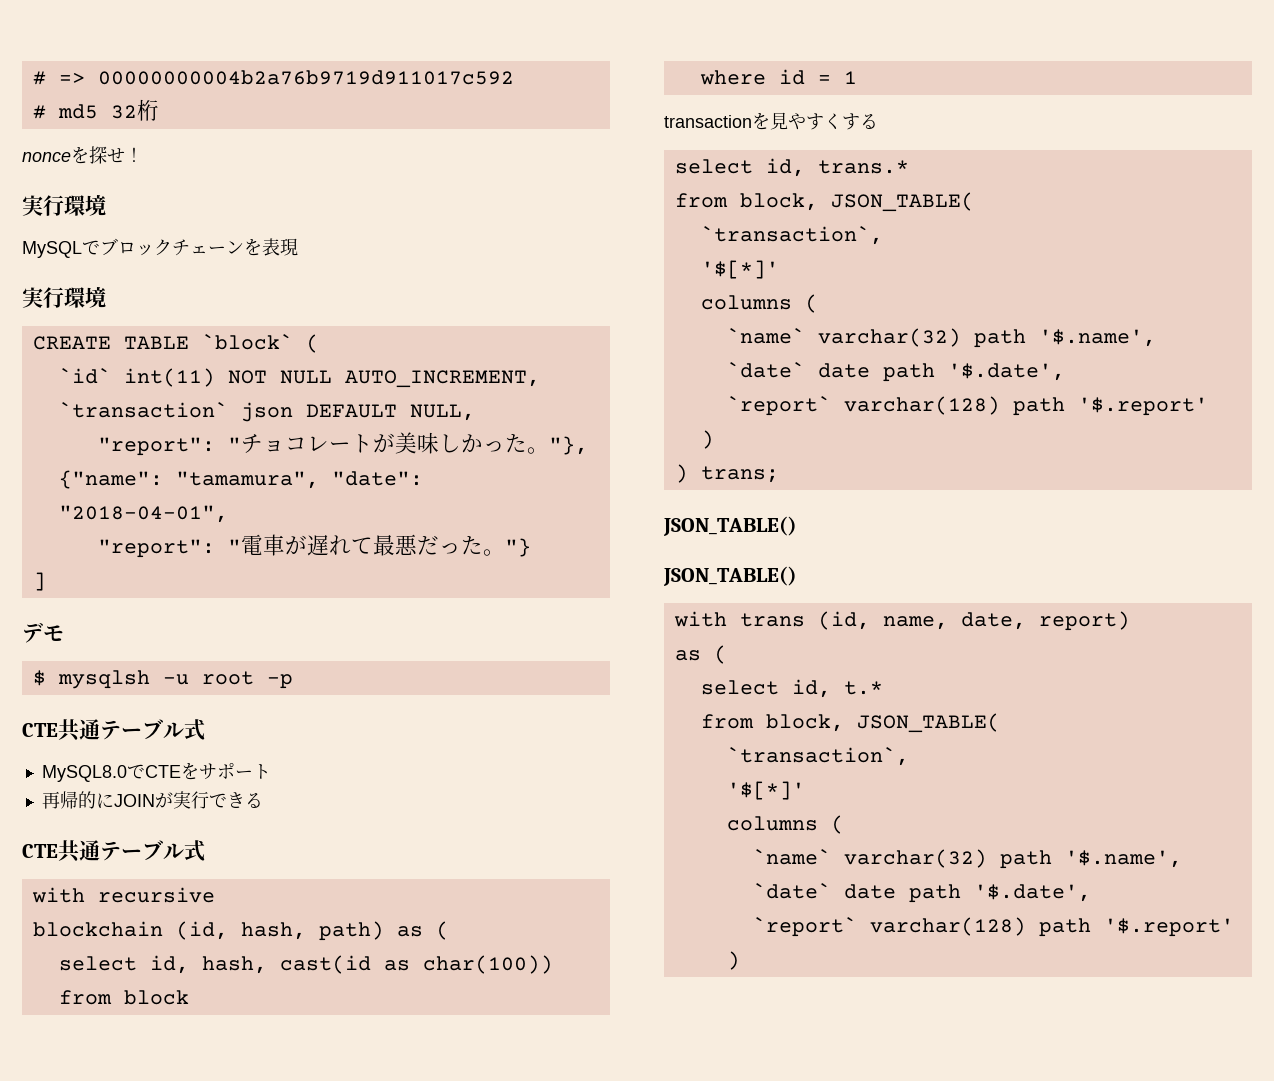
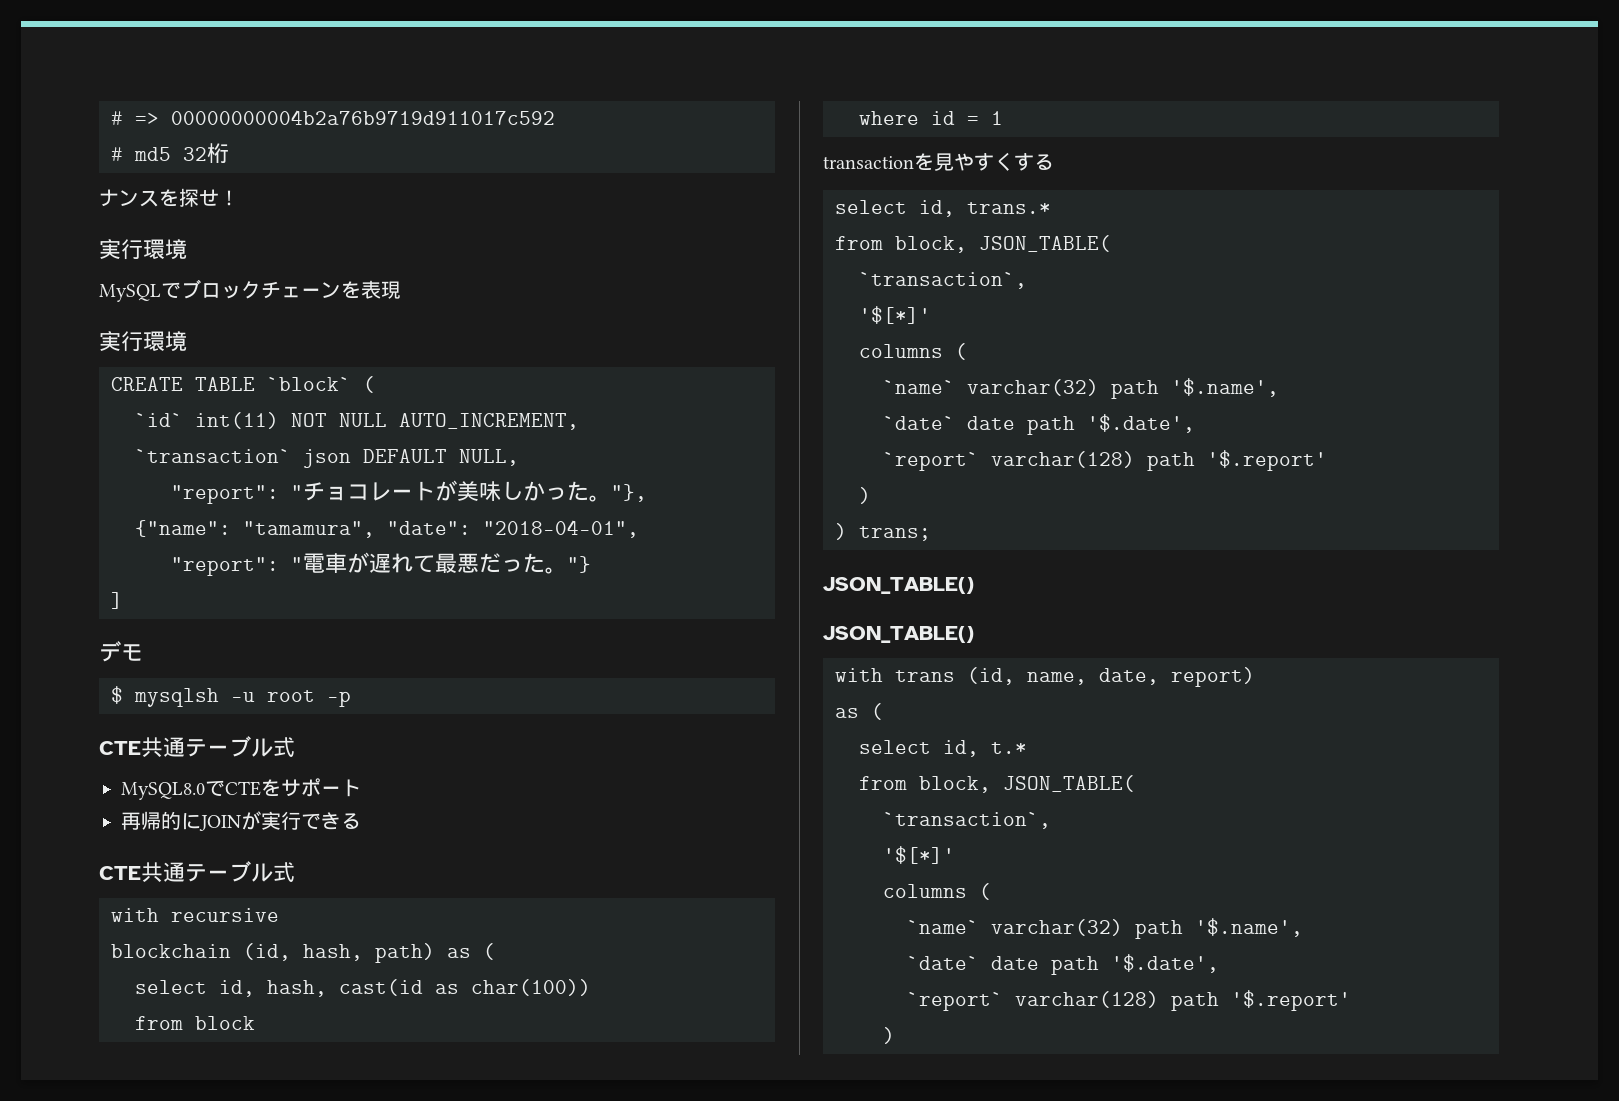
- nonceを探せ！
+ ナンスを探せ！

